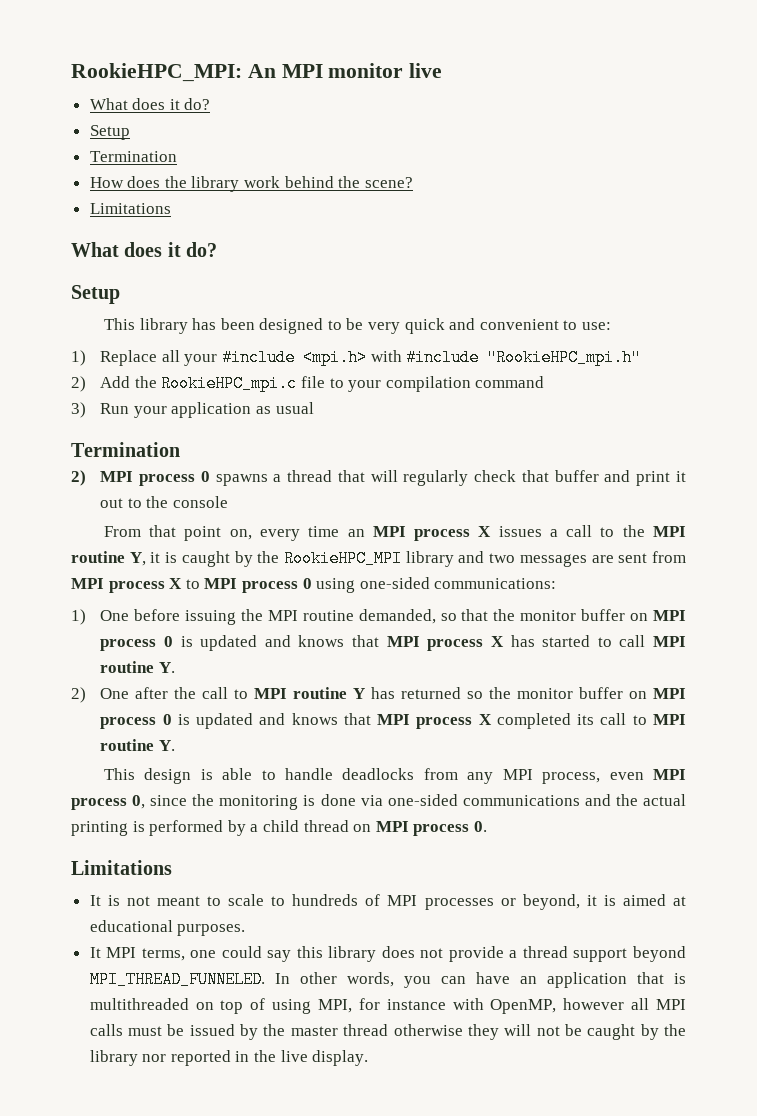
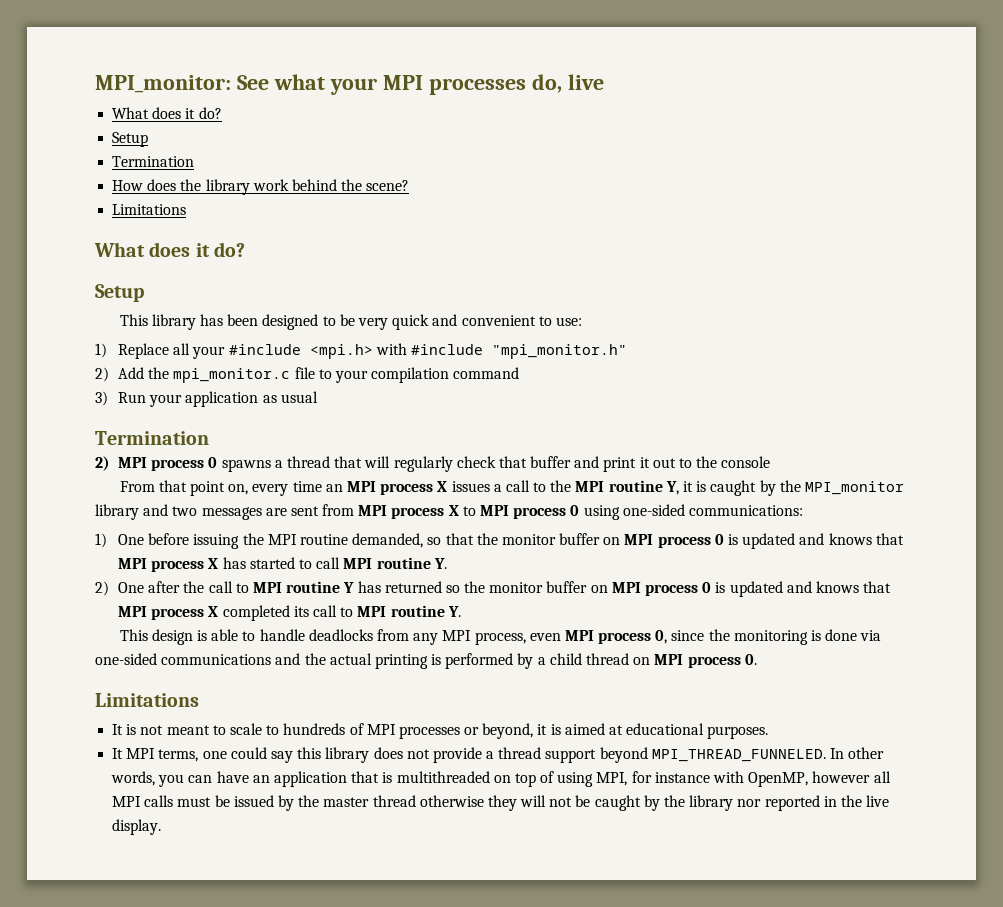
- RookieHPC_MPI: An MPI monitor live
+ MPI_monitor: See what your MPI processes do, live
- 1) Replace all your #include <mpi.h> with #include "RookieHPC_mpi.h"
+ 1) Replace all your #include <mpi.h> with #include "mpi_monitor.h"
- 2) Add the RookieHPC_mpi.c file to your compilation command
+ 2) Add the mpi_monitor.c file to your compilation command
- From that point on, every time an MPI process X issues a call to the MPI routine Y, it is caught by the RookieHPC_MPI library and two messages are sent from MPI process X to MPI process 0 using one-sided communications:
+ From that point on, every time an MPI process X issues a call to the MPI routine Y, it is caught by the MPI_monitor library and two messages are sent from MPI process X to MPI process 0 using one-sided communications:

